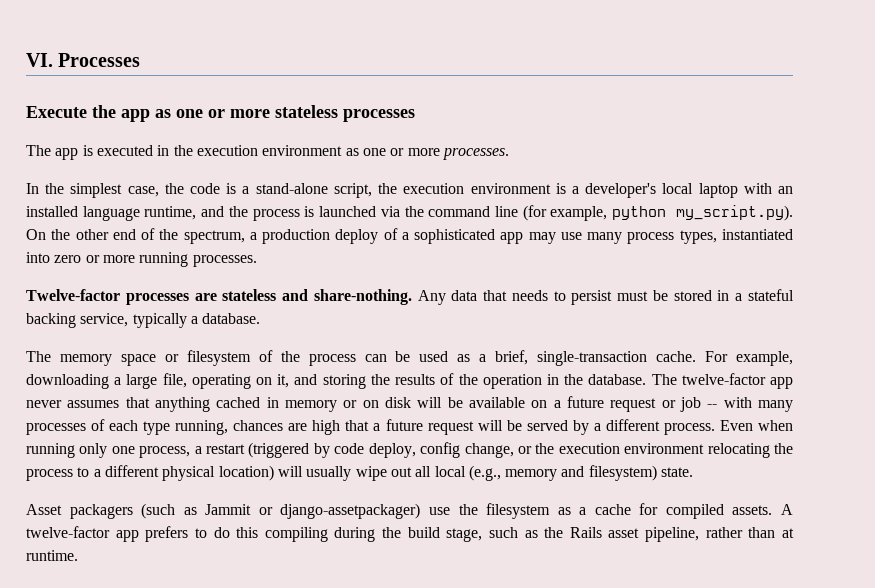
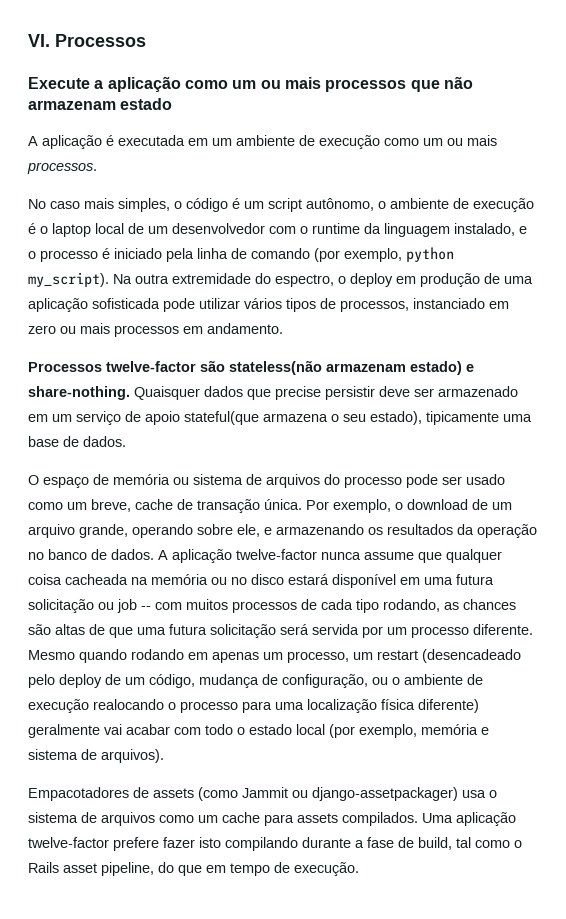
- VI. Processes
+ VI. Processos
- Execute the app as one or more stateless processes
- The app is executed in the execution environment as one or more processes.
- In the simplest case, the code is a stand-alone script, the execution environment is a developer's local laptop with an installed language runtime, and the process is launched via the command line (for example, python my_script.py). On the other end of the spectrum, a production deploy of a sophisticated app may use many process types, instantiated into zero or more running processes.
- Twelve-factor processes are stateless and share-nothing. Any data that needs to persist must be stored in a stateful backing service, typically a database.
- The memory space or filesystem of the process can be used as a brief, single-transaction cache. For example, downloading a large file, operating on it, and storing the results of the operation in the database. The twelve-factor app never assumes that anything cached in memory or on disk will be available on a future request or job -- with many processes of each type running, chances are high that a future request will be served by a different process. Even when running only one process, a restart (triggered by code deploy, config change, or the execution environment relocating the process to a different physical location) will usually wipe out all local (e.g., memory and filesystem) state.
- Asset packagers (such as Jammit or django-assetpackager) use the filesystem as a cache for compiled assets. A twelve-factor app prefers to do this compiling during the build stage, such as the Rails asset pipeline, rather than at runtime.
+ Execute a aplicação como um ou mais processos que não armazenam estado
+ A aplicação é executada em um ambiente de execução como um ou mais processos.
+ No caso mais simples, o código é um script autônomo, o ambiente de execução é o laptop local de um desenvolvedor com o runtime da linguagem instalado, e o processo é iniciado pela linha de comando (por exemplo, python my_script). Na outra extremidade do espectro, o deploy em produção de uma aplicação sofisticada pode utilizar vários tipos de processos, instanciado em zero ou mais processos em andamento.
+ Processos twelve-factor são stateless(não armazenam estado) e share-nothing. Quaisquer dados que precise persistir deve ser armazenado em um serviço de apoio stateful(que armazena o seu estado), tipicamente uma base de dados.
+ O espaço de memória ou sistema de arquivos do processo pode ser usado como um breve, cache de transação única. Por exemplo, o download de um arquivo grande, operando sobre ele, e armazenando os resultados da operação no banco de dados. A aplicação twelve-factor nunca assume que qualquer coisa cacheada na memória ou no disco estará disponível em uma futura solicitação ou job -- com muitos processos de cada tipo rodando, as chances são altas de que uma futura solicitação será servida por um processo diferente. Mesmo quando rodando em apenas um processo, um restart (desencadeado pelo deploy de um código, mudança de configuração, ou o ambiente de execução realocando o processo para uma localização física diferente) geralmente vai acabar com todo o estado local (por exemplo, memória e sistema de arquivos).
+ Empacotadores de assets (como Jammit ou django-assetpackager) usa o sistema de arquivos como um cache para assets compilados. Uma aplicação twelve-factor prefere fazer isto compilando durante a fase de build, tal como o Rails asset pipeline, do que em tempo de execução.

